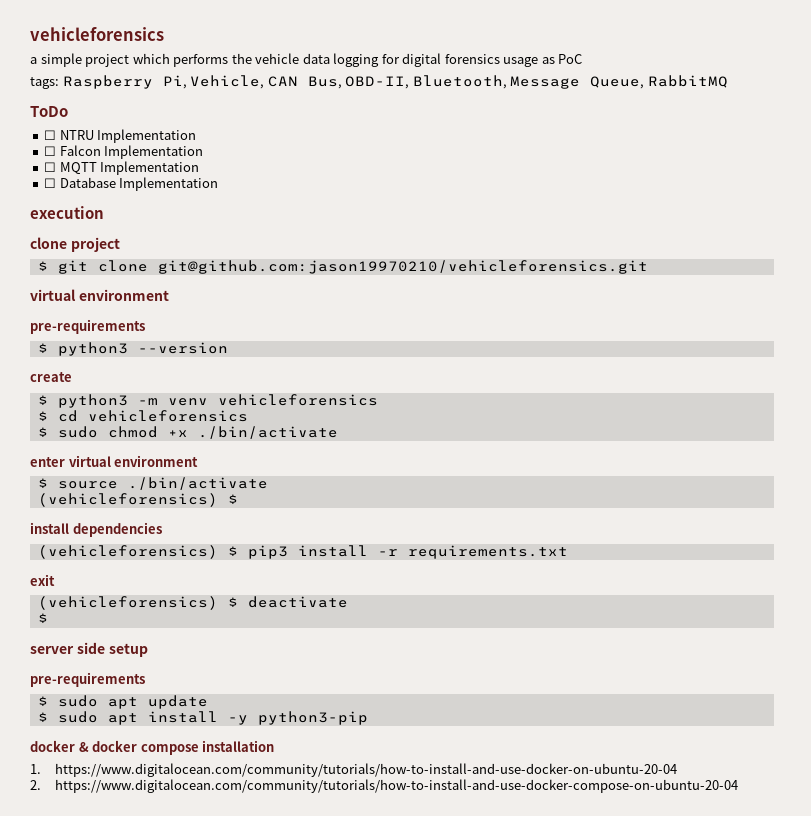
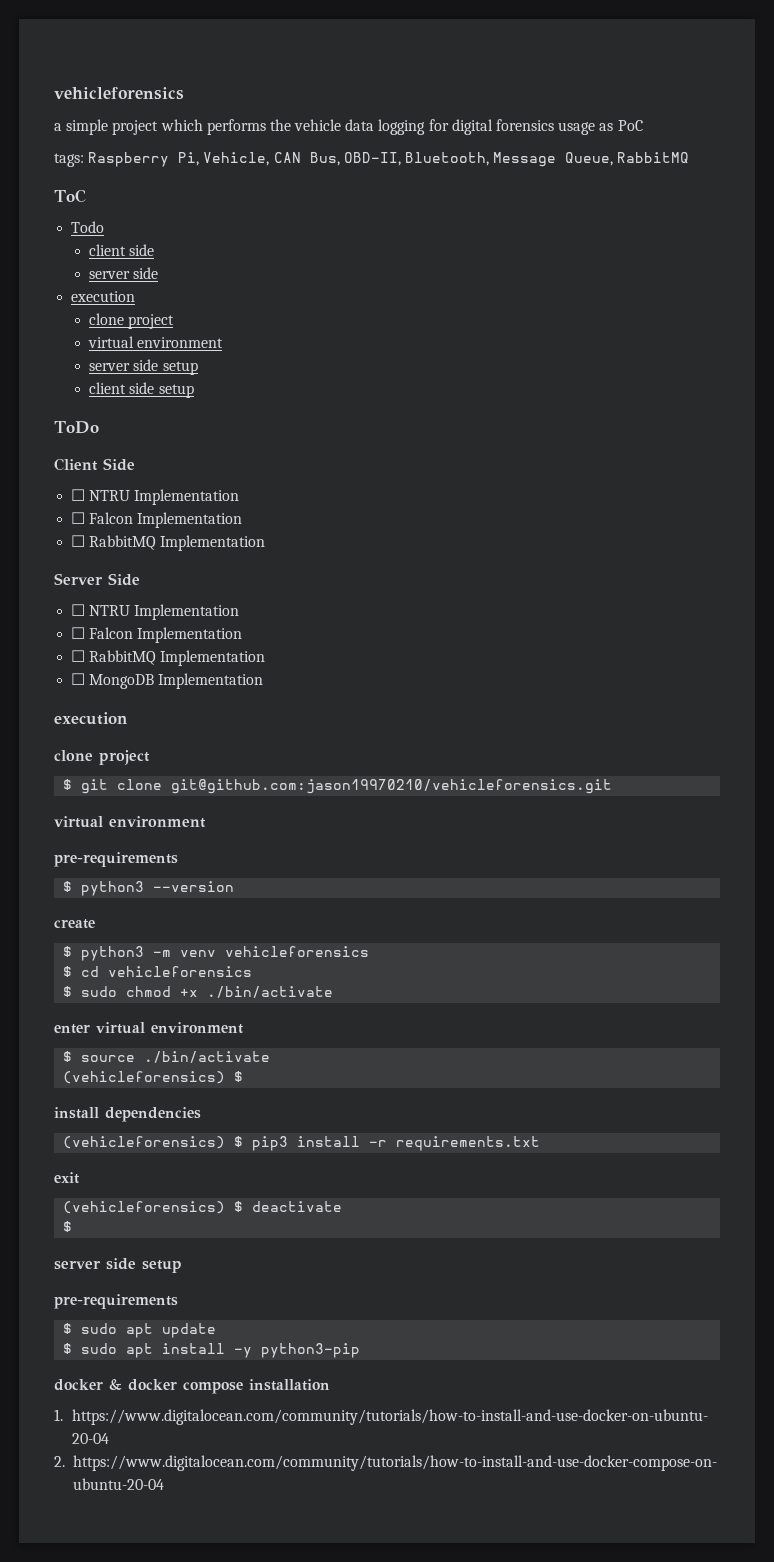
+ ToC
+ Todo
+ client side
+ server side
+ execution
+ clone project
+ virtual environment
+ server side setup
+ client side setup
+ Client Side
  ☐ NTRU Implementation
  ☐ Falcon Implementation
- ☐ MQTT Implementation
- ☐ Database Implementation
+ ☐ RabbitMQ Implementation
+ Server Side
+ ☐ NTRU Implementation
+ ☐ Falcon Implementation
+ ☐ RabbitMQ Implementation
+ ☐ MongoDB Implementation

